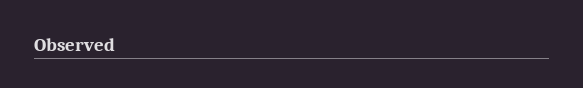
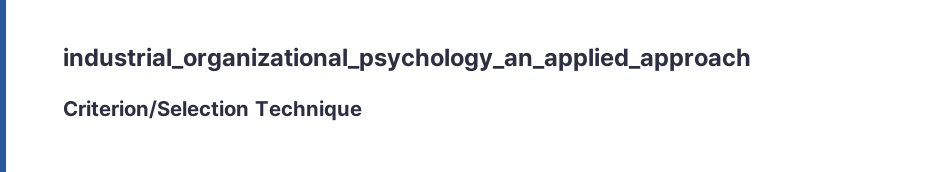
- Observed
+ industrial_organizational_psychology_an_applied_approach
+ Criterion/Selection Technique

